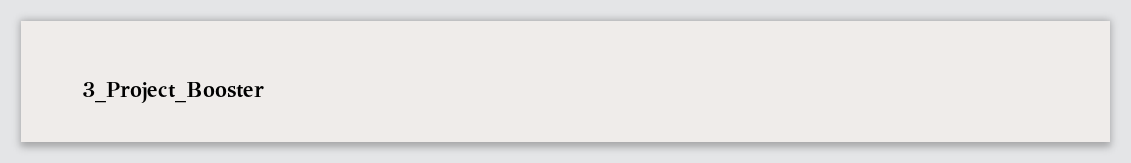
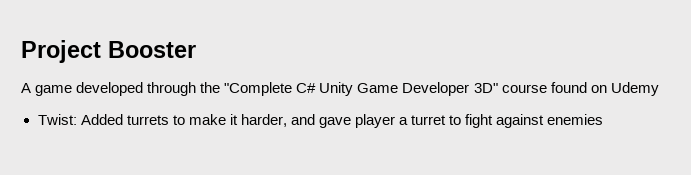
- 3_Project_Booster
+ Project Booster
+ A game developed through the "Complete C# Unity Game Developer 3D" course found on Udemy
+ Twist: Added turrets to make it harder, and gave player a turret to fight against enemies

